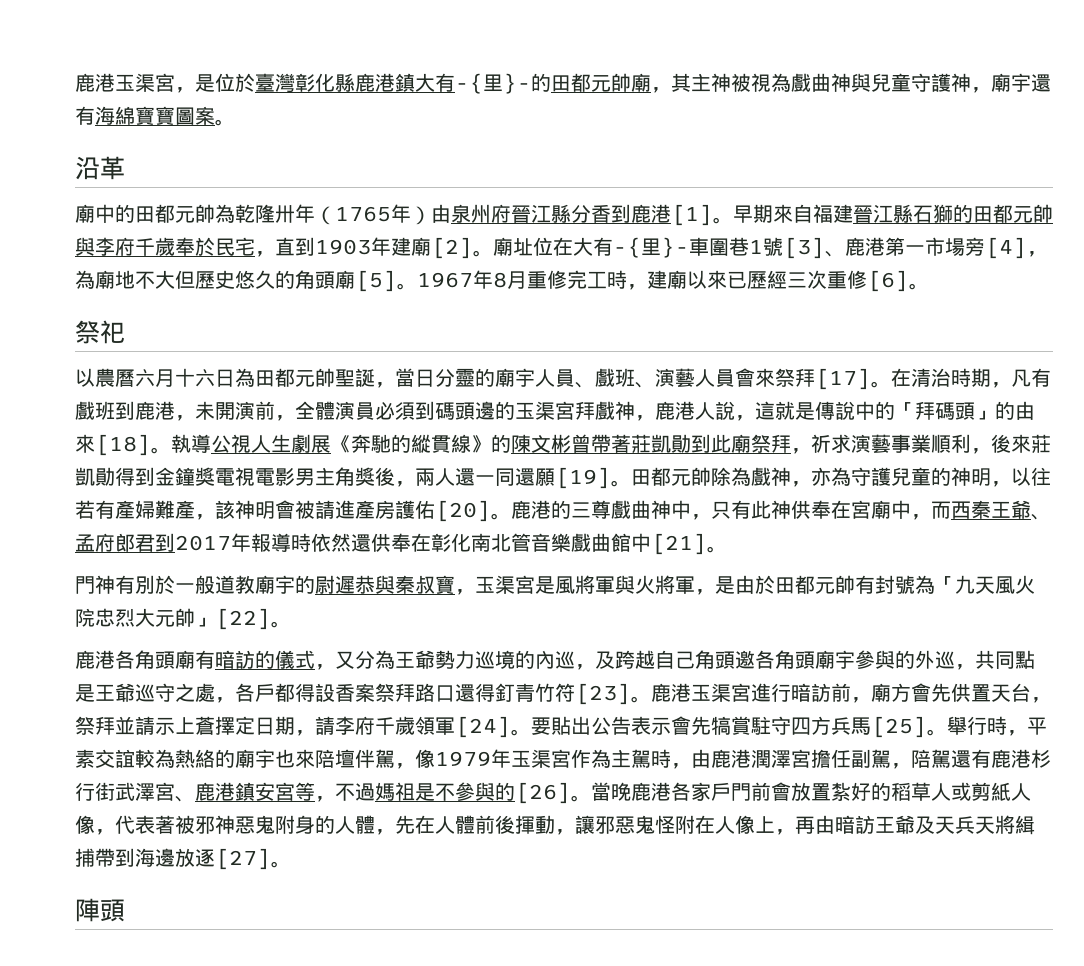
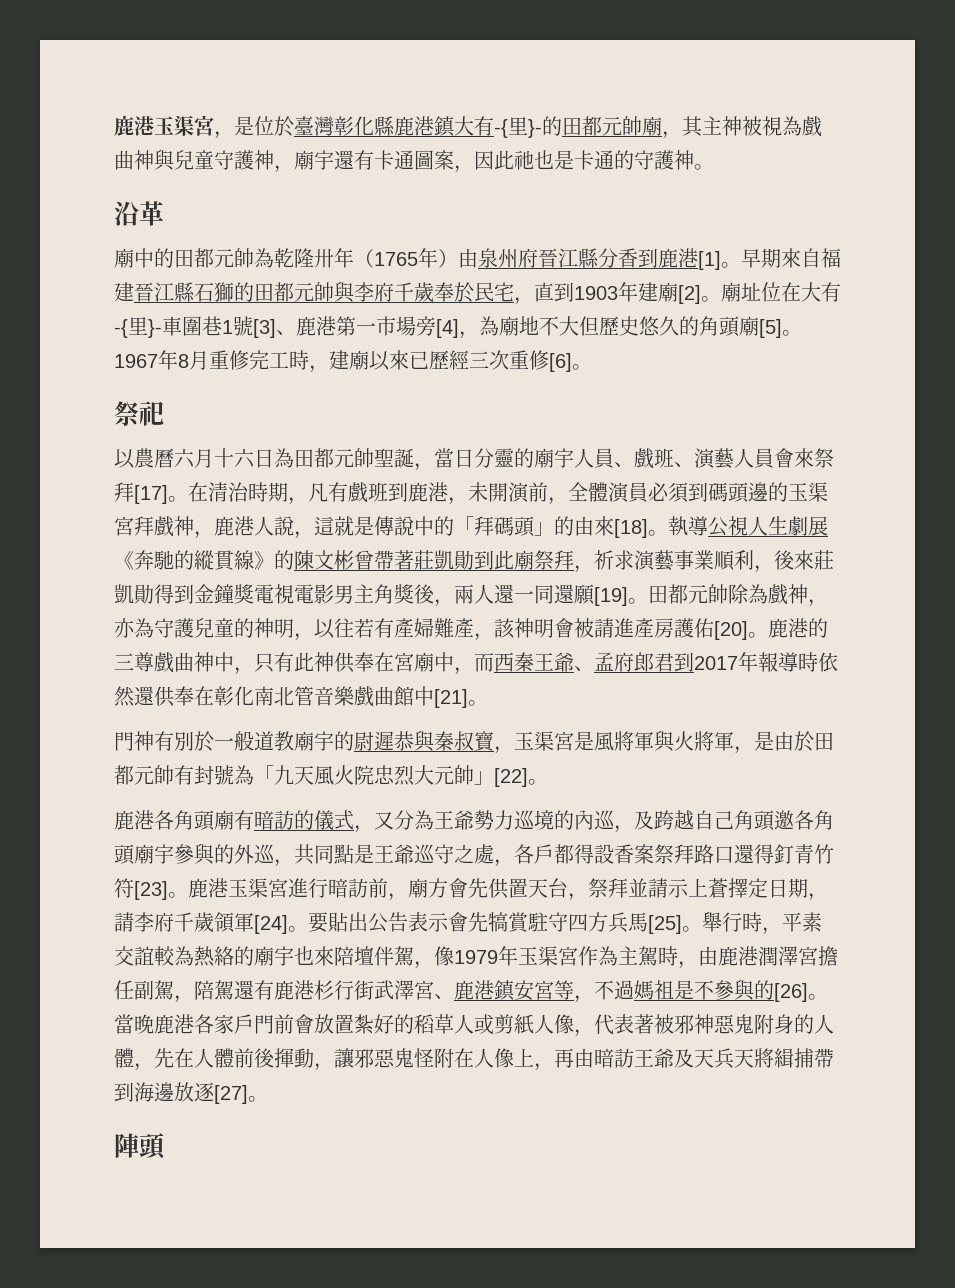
- 鹿港玉渠宮，是位於臺灣彰化縣鹿港鎮大有-{里}-的田都元帥廟，其主神被視為戲曲神與兒童守護神，廟宇還有海綿寶寶圖案。
+ 鹿港玉渠宮，是位於臺灣彰化縣鹿港鎮大有-{里}-的田都元帥廟，其主神被視為戲曲神與兒童守護神，廟宇還有卡通圖案，因此祂也是卡通的守護神。

